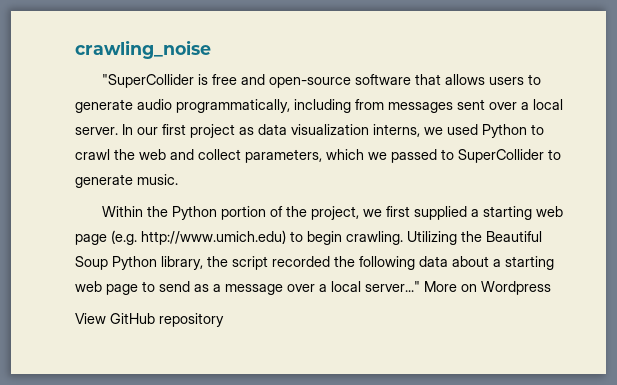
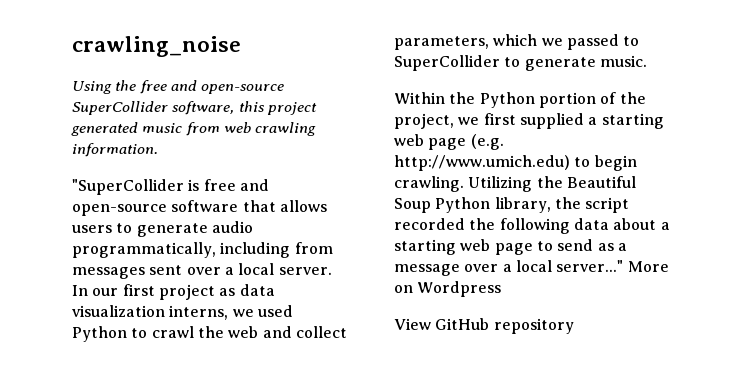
+ Using the free and open-source SuperCollider software, this project generated music from web crawling information.

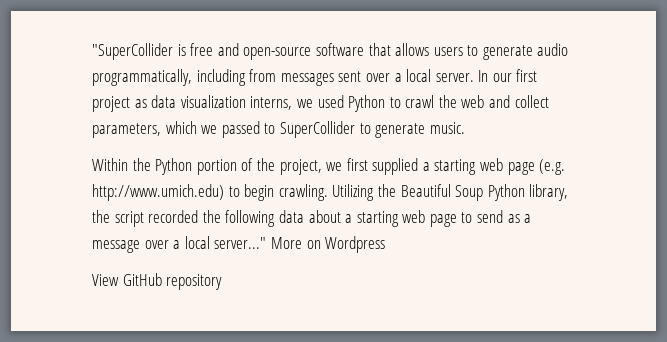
- crawling_noise
- Using the free and open-source SuperCollider software, this project generated music from web crawling information.

